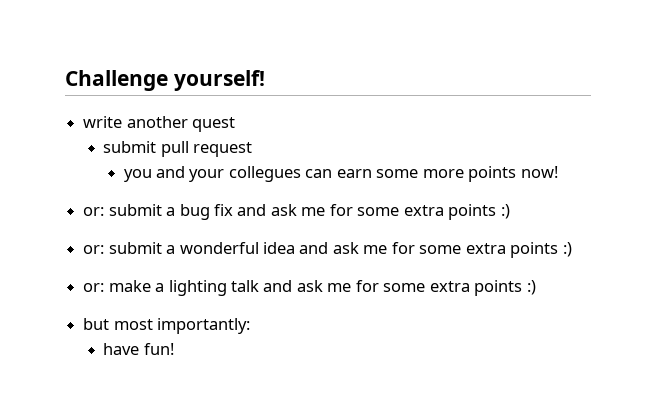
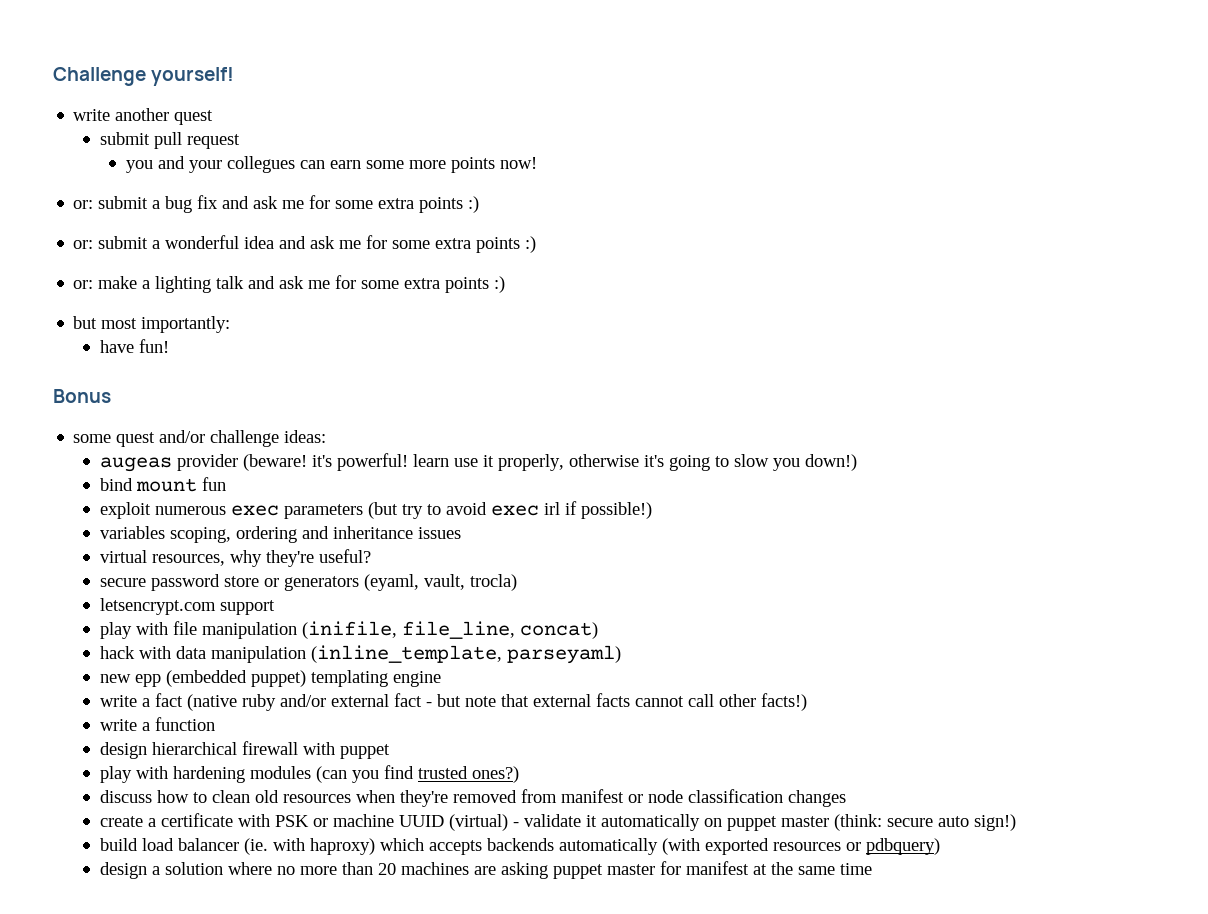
+ Bonus
+ some quest and/or challenge ideas:
+ augeas provider (beware! it's powerful! learn use it properly, otherwise it's going to slow you down!)
+ bind mount fun
+ exploit numerous exec parameters (but try to avoid exec irl if possible!)
+ variables scoping, ordering and inheritance issues
+ virtual resources, why they're useful?
+ secure password store or generators (eyaml, vault, trocla)
+ letsencrypt.com support
+ play with file manipulation (inifile, file_line, concat)
+ hack with data manipulation (inline_template, parseyaml)
+ new epp (embedded puppet) templating engine
+ write a fact (native ruby and/or external fact - but note that external facts cannot call other facts!)
+ write a function
+ design hierarchical firewall with puppet
+ play with hardening modules (can you find trusted ones?)
+ discuss how to clean old resources when they're removed from manifest or node classification changes
+ create a certificate with PSK or machine UUID (virtual) - validate it automatically on puppet master (think: secure auto sign!)
+ build load balancer (ie. with haproxy) which accepts backends automatically (with exported resources or pdbquery)
+ design a solution where no more than 20 machines are asking puppet master for manifest at the same time

